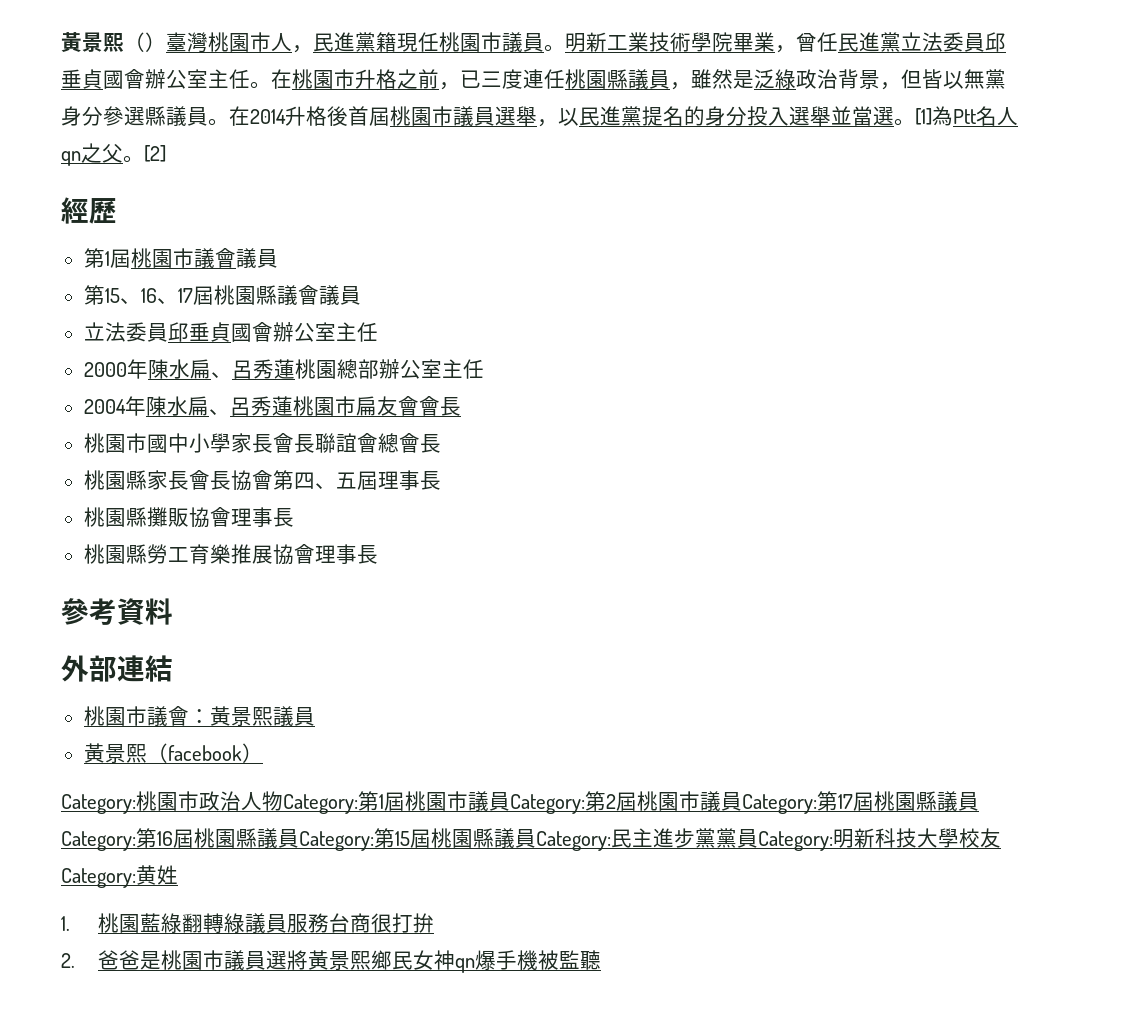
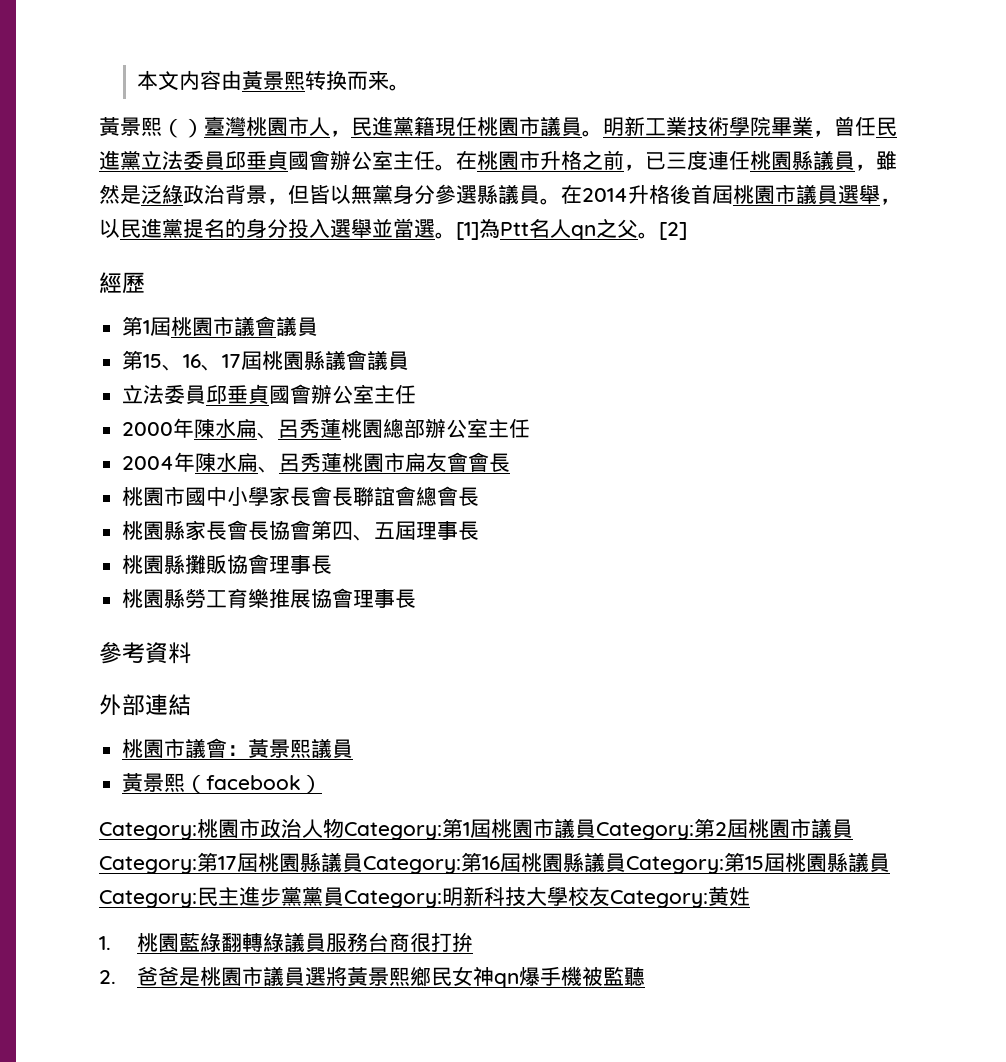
+ 本文内容由黃景熙转换而来。

